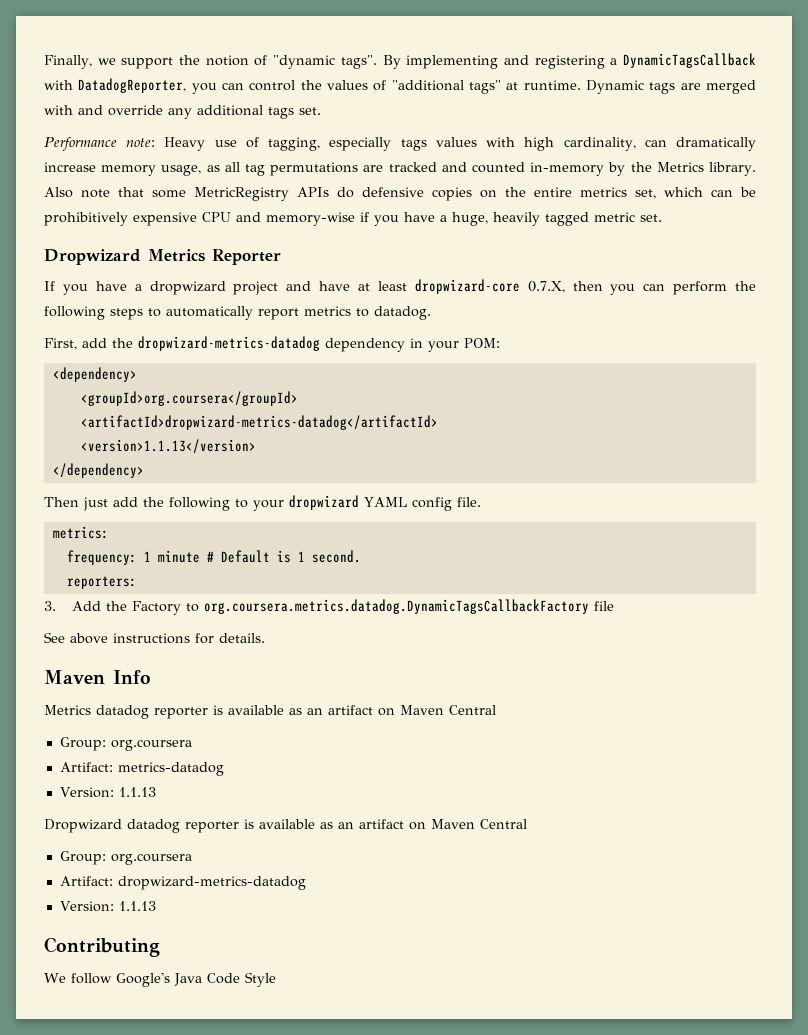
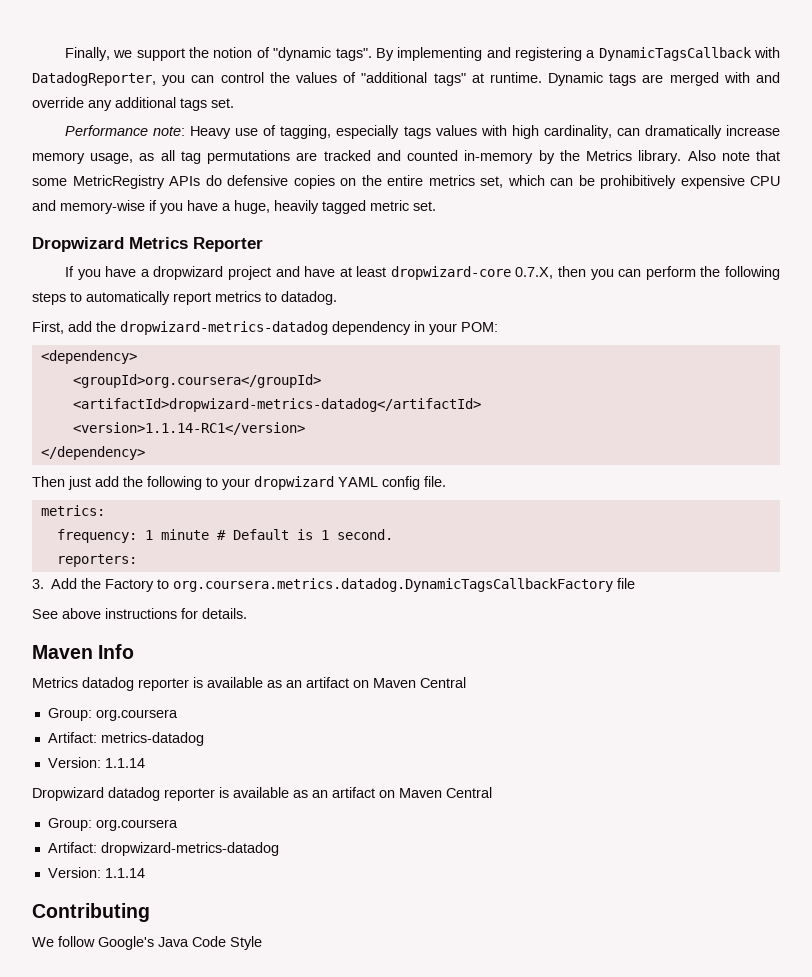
- <version>1.1.13</version>
+ <version>1.1.14-RC1</version>
  Artifact: metrics-datadog
- Version: 1.1.13
+ Version: 1.1.14
  Artifact: dropwizard-metrics-datadog
- Version: 1.1.13
+ Version: 1.1.14

